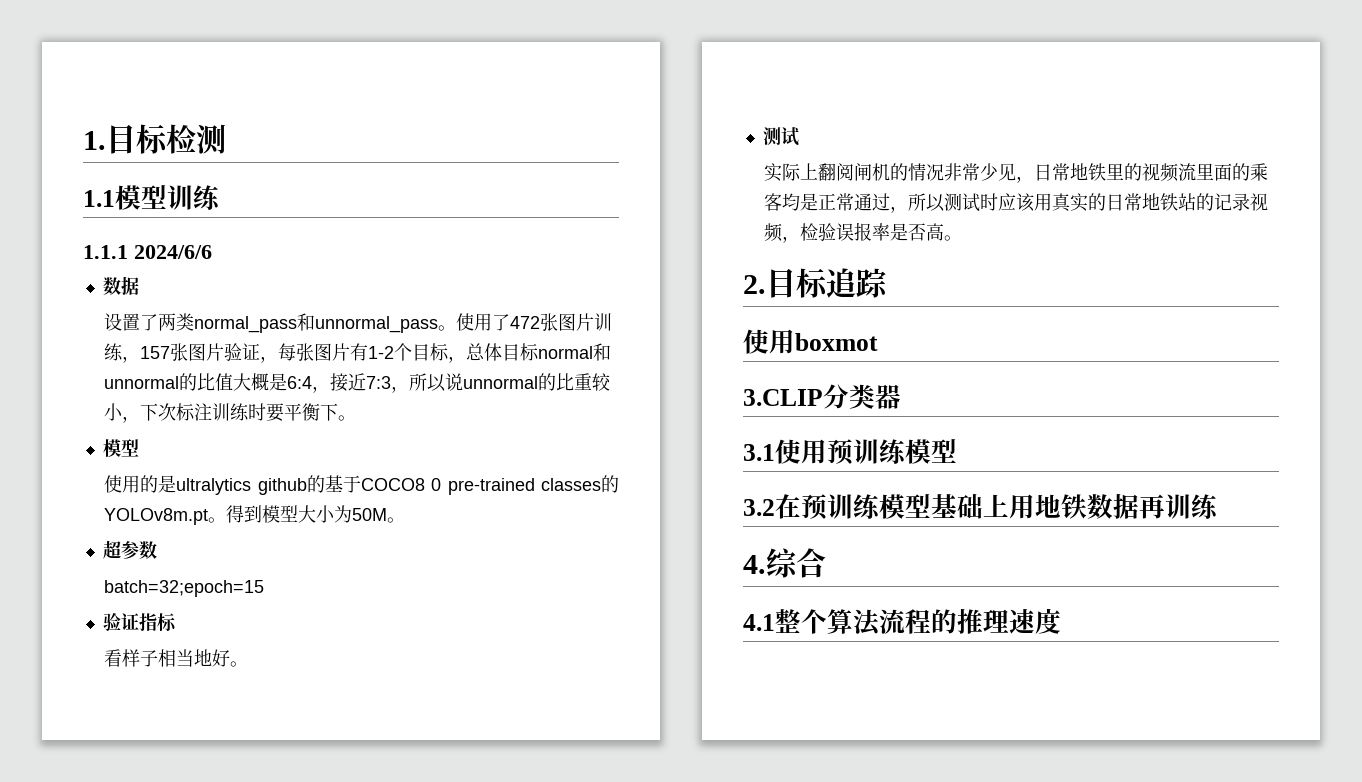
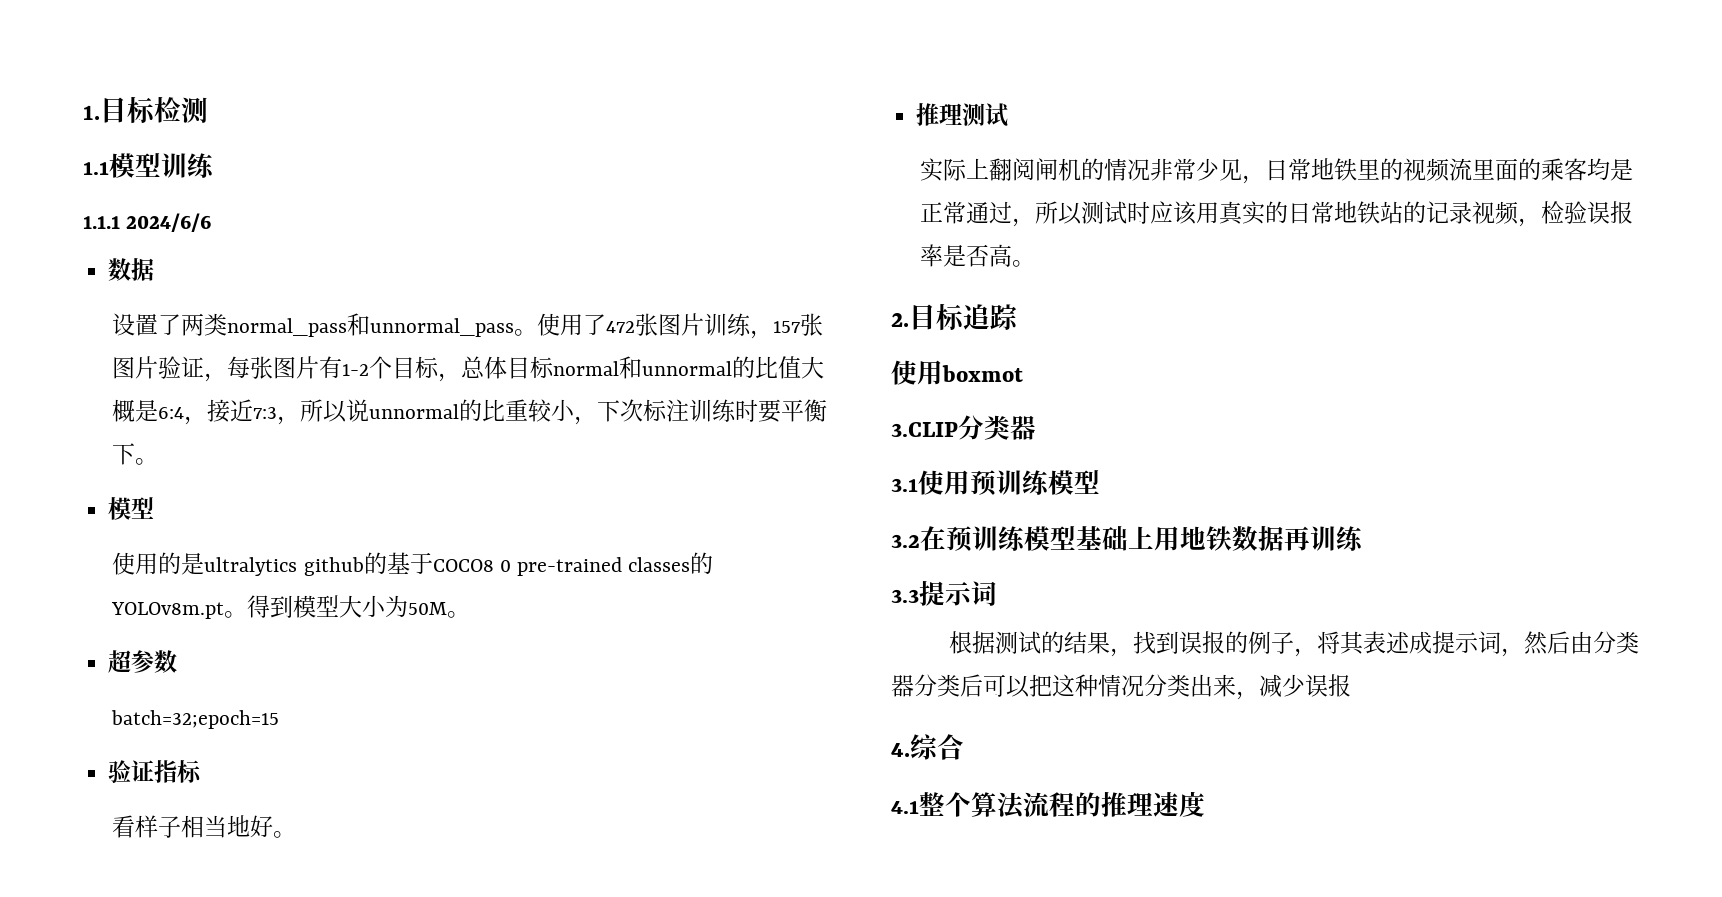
  看样子相当地好。
- 测试
+ 推理测试
+ 3.3提示词
+ 根据测试的结果，找到误报的例子，将其表述成提示词，然后由分类器分类后可以把这种情况分类出来，减少误报

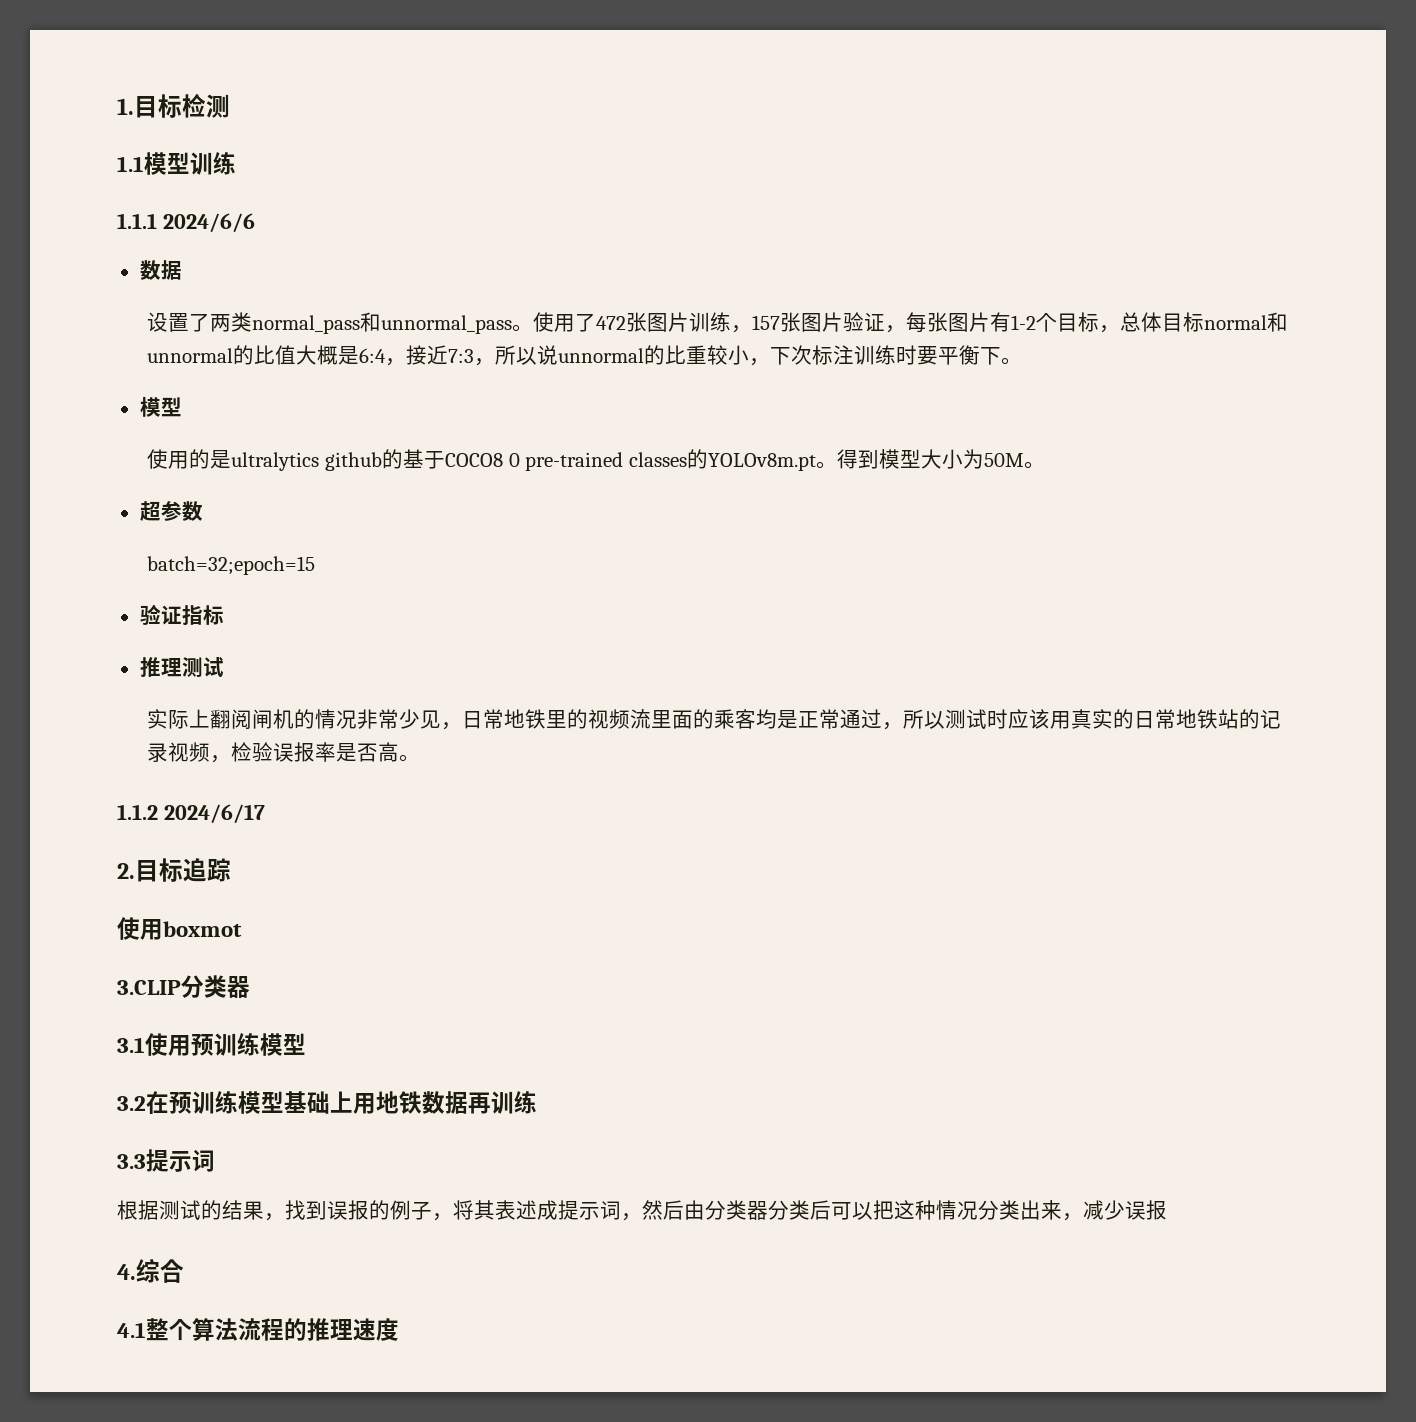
- 看样子相当地好。
+ 1.1.2 2024/6/17

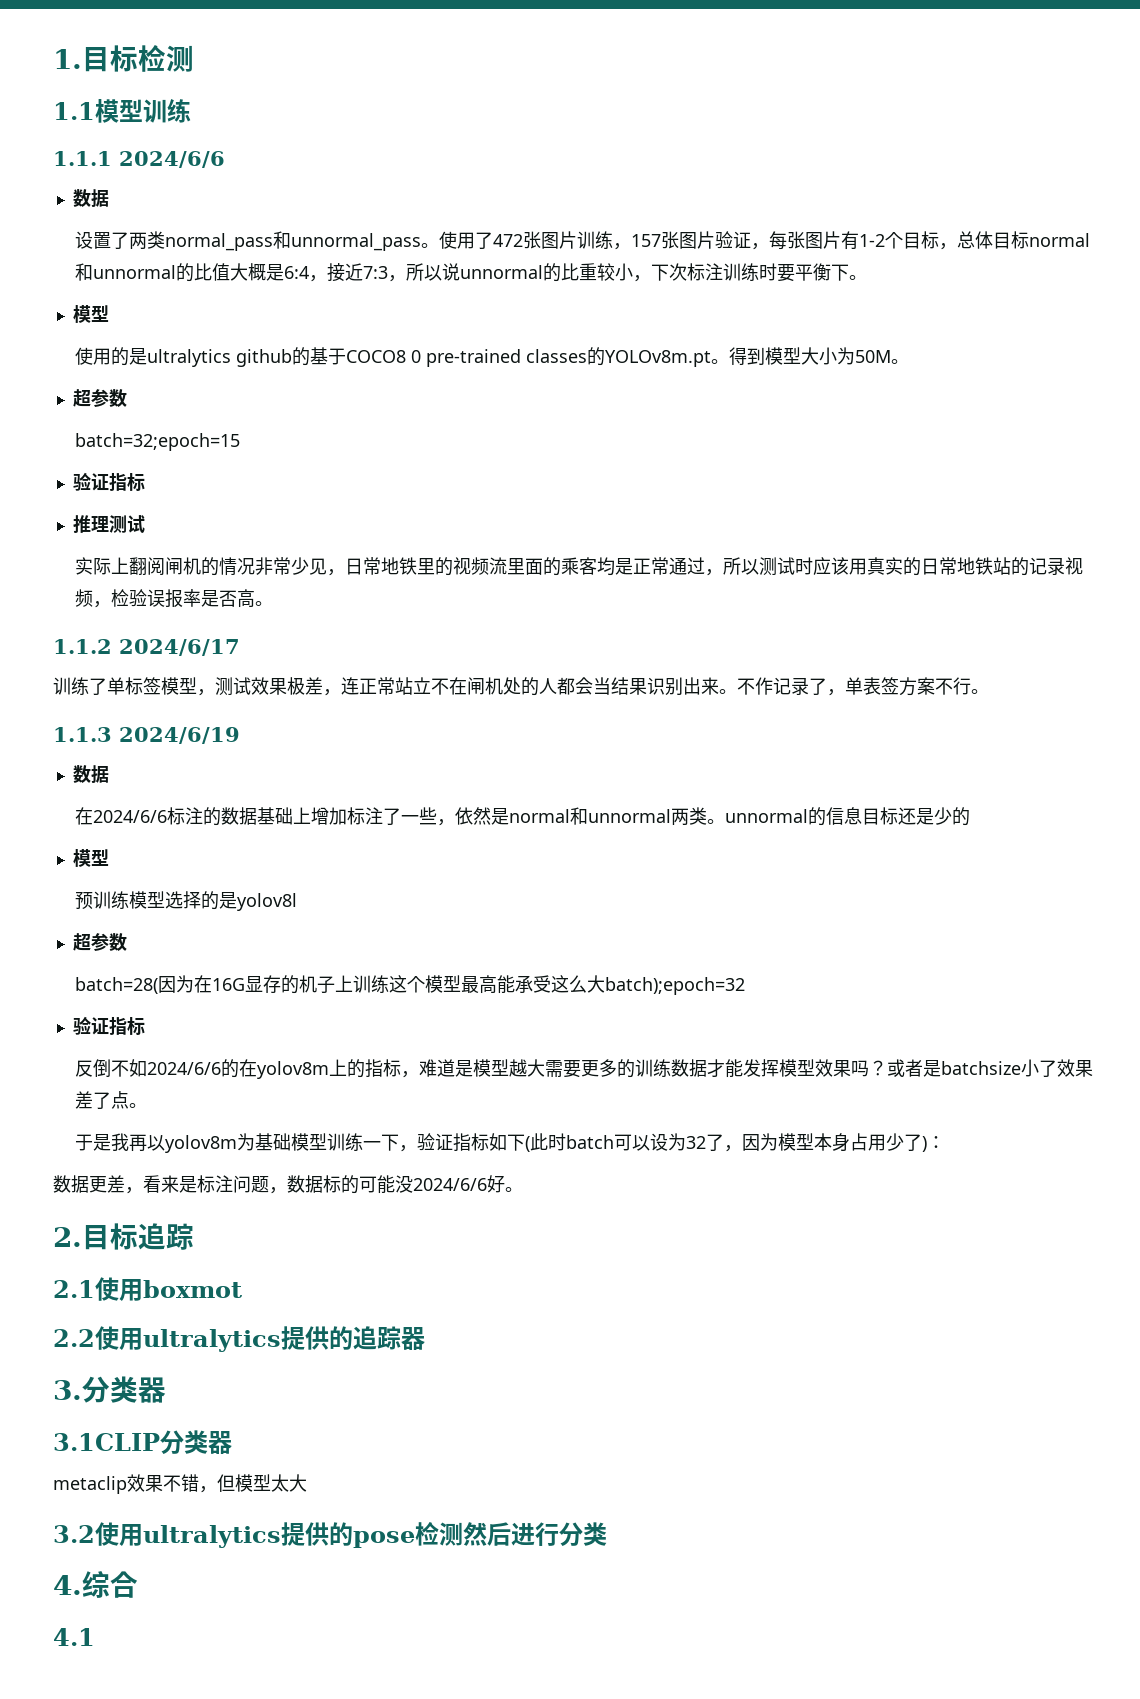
+ 训练了单标签模型，测试效果极差，连正常站立不在闸机处的人都会当结果识别出来。不作记录了，单表签方案不行。
+ 1.1.3 2024/6/19
+ 数据
+ 在2024/6/6标注的数据基础上增加标注了一些，依然是normal和unnormal两类。unnormal的信息目标还是少的
+ 模型
+ 预训练模型选择的是yolov8l
+ 超参数
+ batch=28(因为在16G显存的机子上训练这个模型最高能承受这么大batch);epoch=32
+ 验证指标
+ 反倒不如2024/6/6的在yolov8m上的指标，难道是模型越大需要更多的训练数据才能发挥模型效果吗？或者是batchsize小了效果差了点。
+ 于是我再以yolov8m为基础模型训练一下，验证指标如下(此时batch可以设为32了，因为模型本身占用少了)：
+ 数据更差，看来是标注问题，数据标的可能没2024/6/6好。
- 使用boxmot
+ 2.1使用boxmot
- 3.CLIP分类器
- 3.1使用预训练模型
- 3.2在预训练模型基础上用地铁数据再训练
- 3.3提示词
- 根据测试的结果，找到误报的例子，将其表述成提示词，然后由分类器分类后可以把这种情况分类出来，减少误报
+ 2.2使用ultralytics提供的追踪器
+ 3.分类器
+ 3.1CLIP分类器
+ metaclip效果不错，但模型太大
+ 3.2使用ultralytics提供的pose检测然后进行分类
  4.综合
- 4.1整个算法流程的推理速度
+ 4.1

